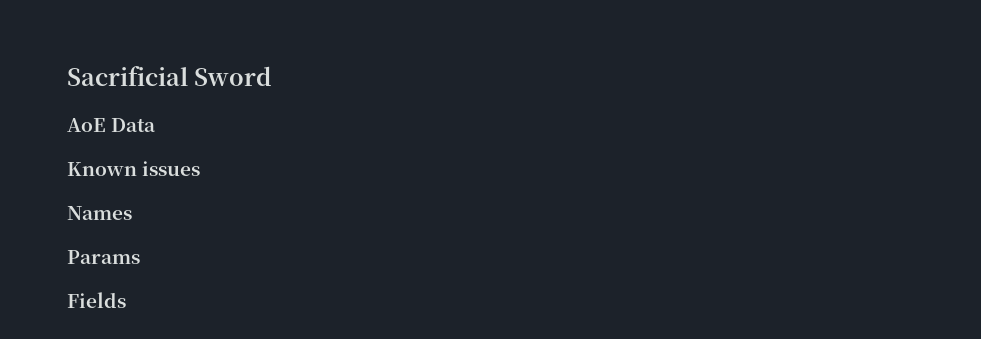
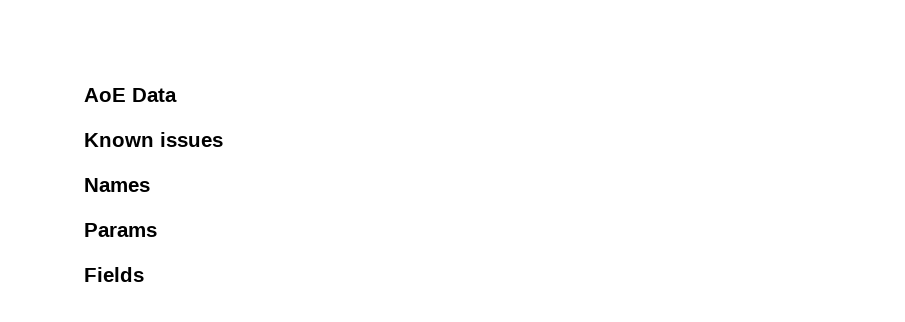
- Sacrificial Sword

